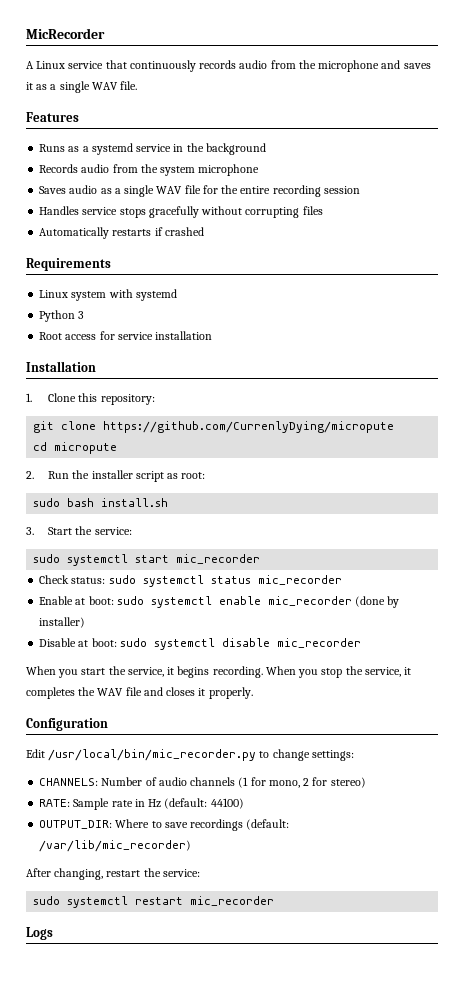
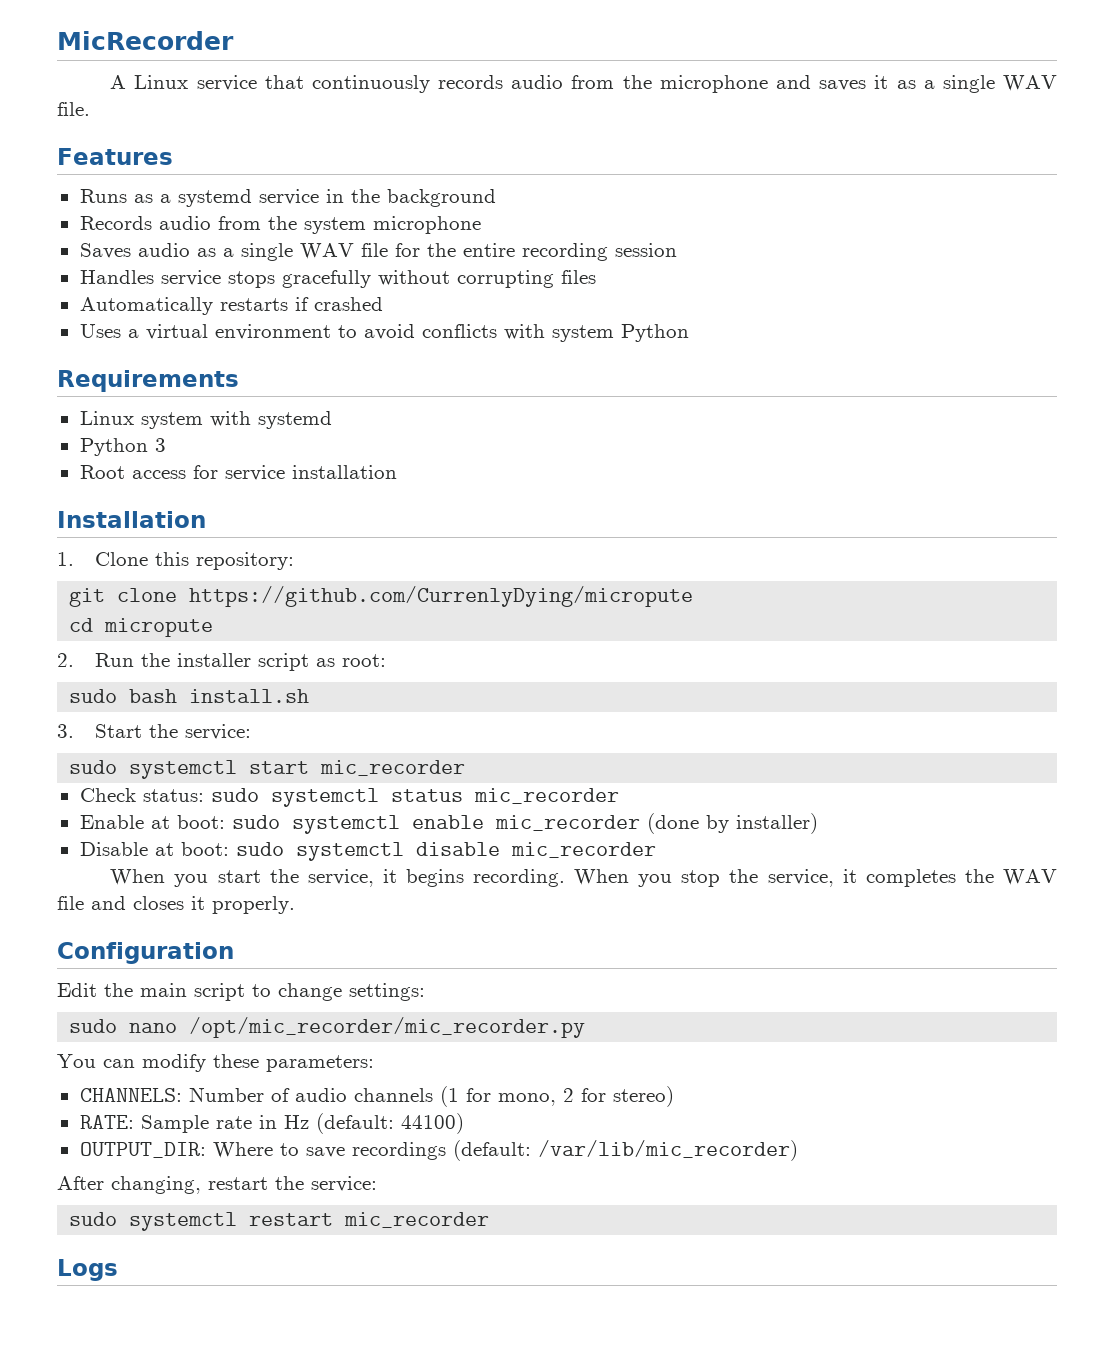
+ Uses a virtual environment to avoid conflicts with system Python
- Edit /usr/local/bin/mic_recorder.py to change settings:
+ Edit the main script to change settings:
+ sudo nano /opt/mic_recorder/mic_recorder.py
+ You can modify these parameters:

